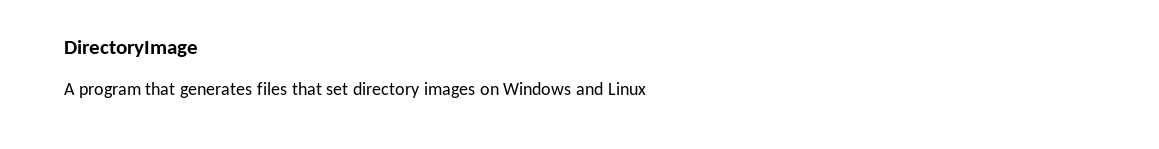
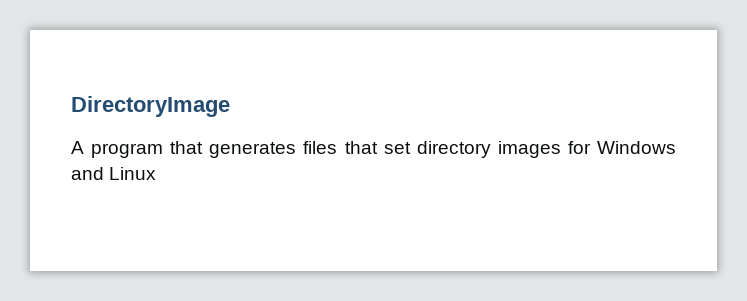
- A program that generates files that set directory images on Windows and Linux
+ A program that generates files that set directory images for Windows and Linux

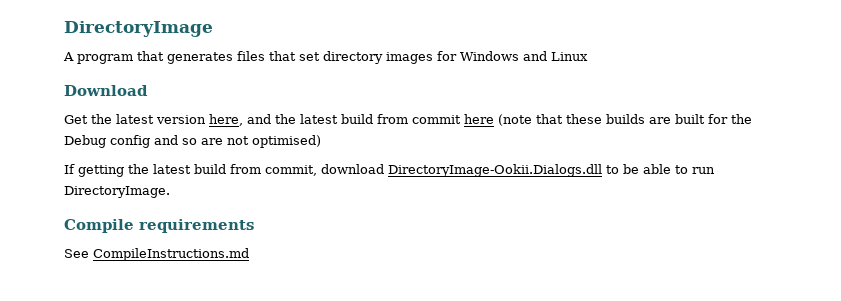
+ Download
+ Get the latest version here, and the latest build from commit here (note that these builds are built for the Debug config and so are not optimised)
+ If getting the latest build from commit, download DirectoryImage-Ookii.Dialogs.dll to be able to run DirectoryImage.
+ Compile requirements
+ See CompileInstructions.md

